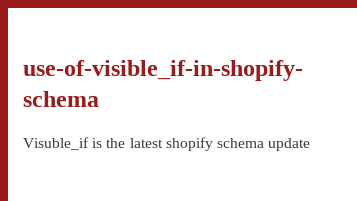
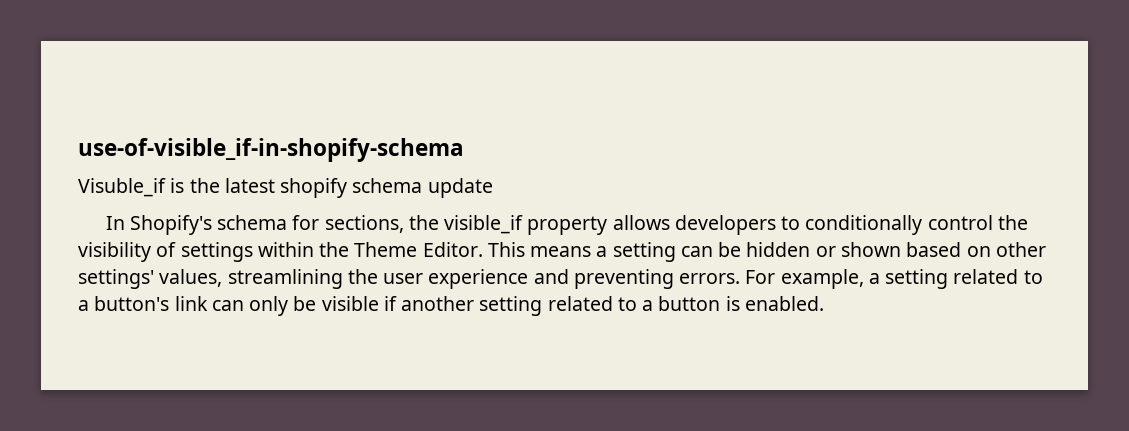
+ In Shopify's schema for sections, the visible_if property allows developers to conditionally control the visibility of settings within the Theme Editor. This means a setting can be hidden or shown based on other settings' values, streamlining the user experience and preventing errors. For example, a setting related to a button's link can only be visible if another setting related to a button is enabled.

